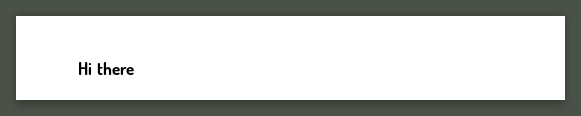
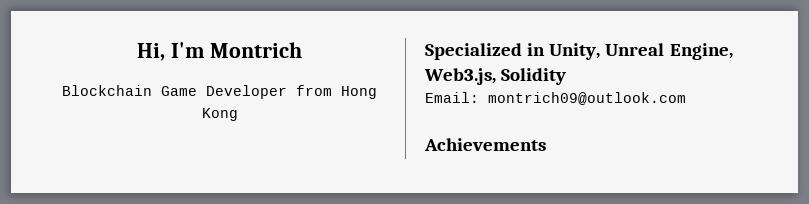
- Hi there
+ Hi, I'm Montrich
+ Blockchain Game Developer from Hong Kong
+ Specialized in Unity, Unreal Engine, Web3.js, Solidity
+ Email: montrich09@outlook.com
+ Achievements

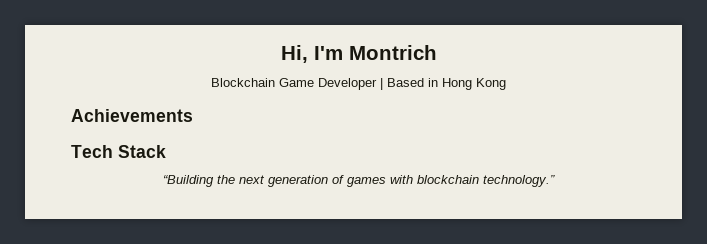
- Blockchain Game Developer from Hong Kong
+ Blockchain Game Developer | Based in Hong Kong
- Specialized in Unity, Unreal Engine, Web3.js, Solidity
- Email: montrich09@outlook.com
  Achievements
+ Tech Stack
+ “Building the next generation of games with blockchain technology.”

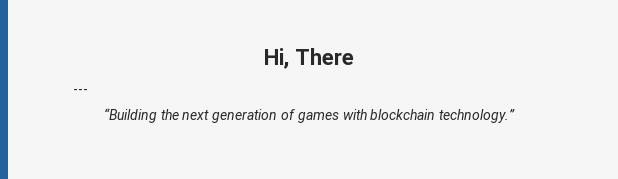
- Hi, I'm Montrich
- Blockchain Game Developer | Based in Hong Kong
- Achievements
- Tech Stack
+ Hi, There
+ ---

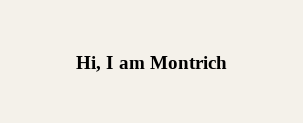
- Hi, There
- ---
- “Building the next generation of games with blockchain technology.”
+ Hi, I am Montrich

